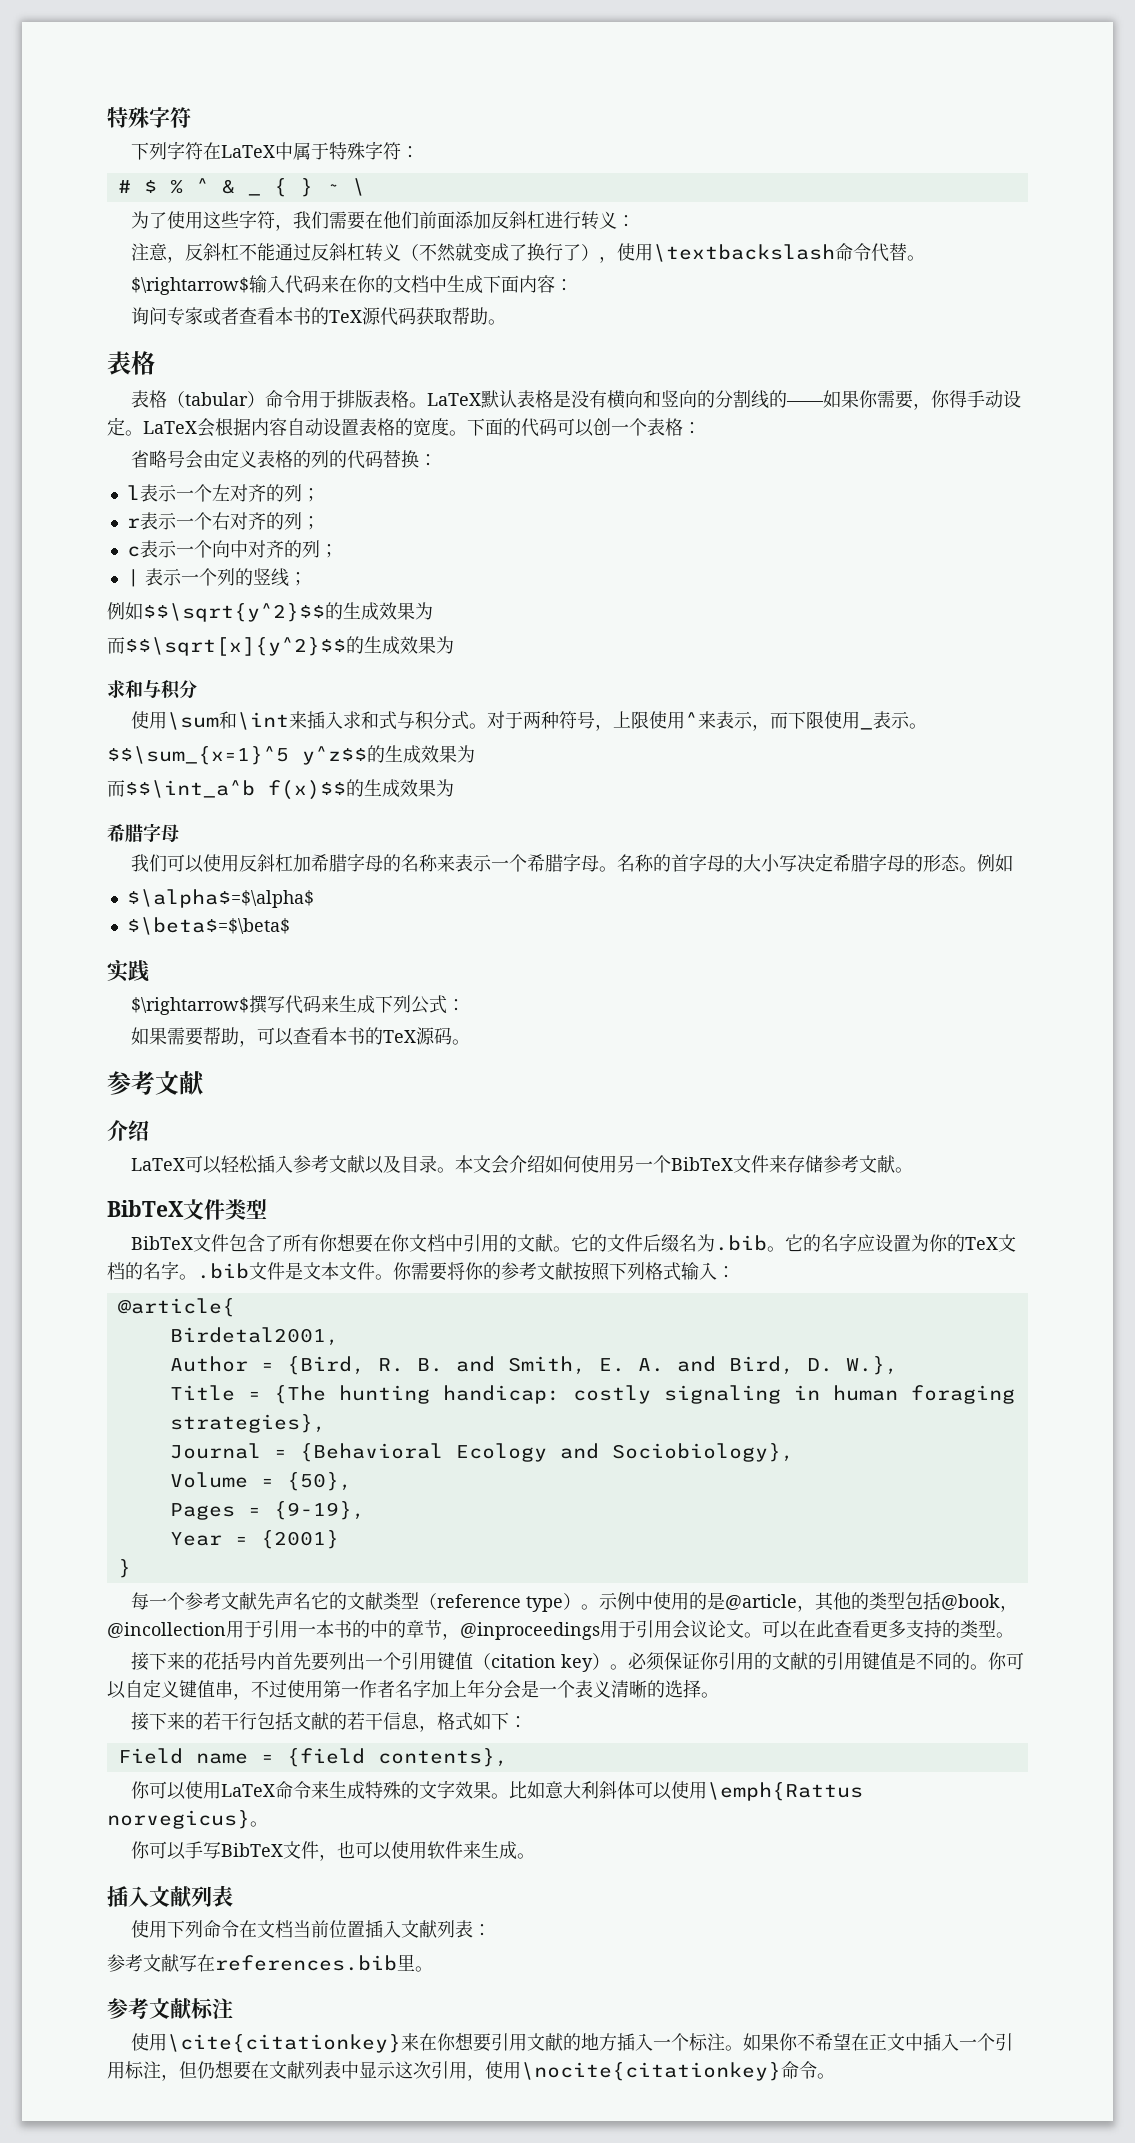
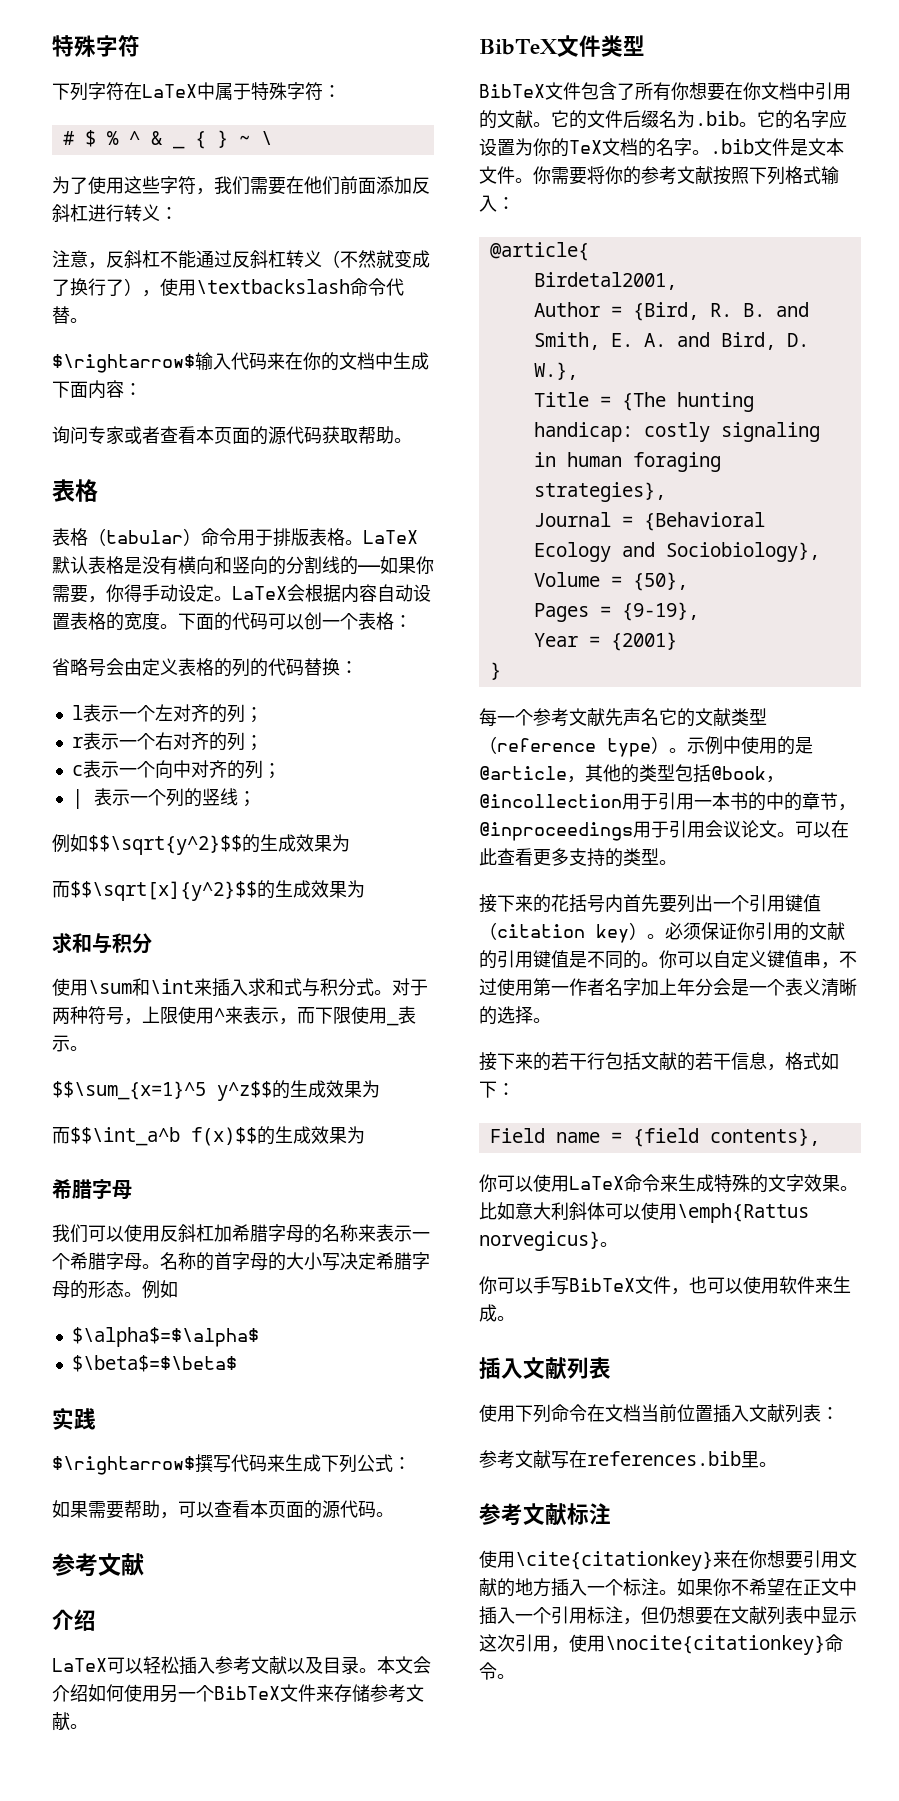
- 询问专家或者查看本书的TeX源代码获取帮助。
+ 询问专家或者查看本页面的源代码获取帮助。
- 如果需要帮助，可以查看本书的TeX源码。
+ 如果需要帮助，可以查看本页面的源代码。

